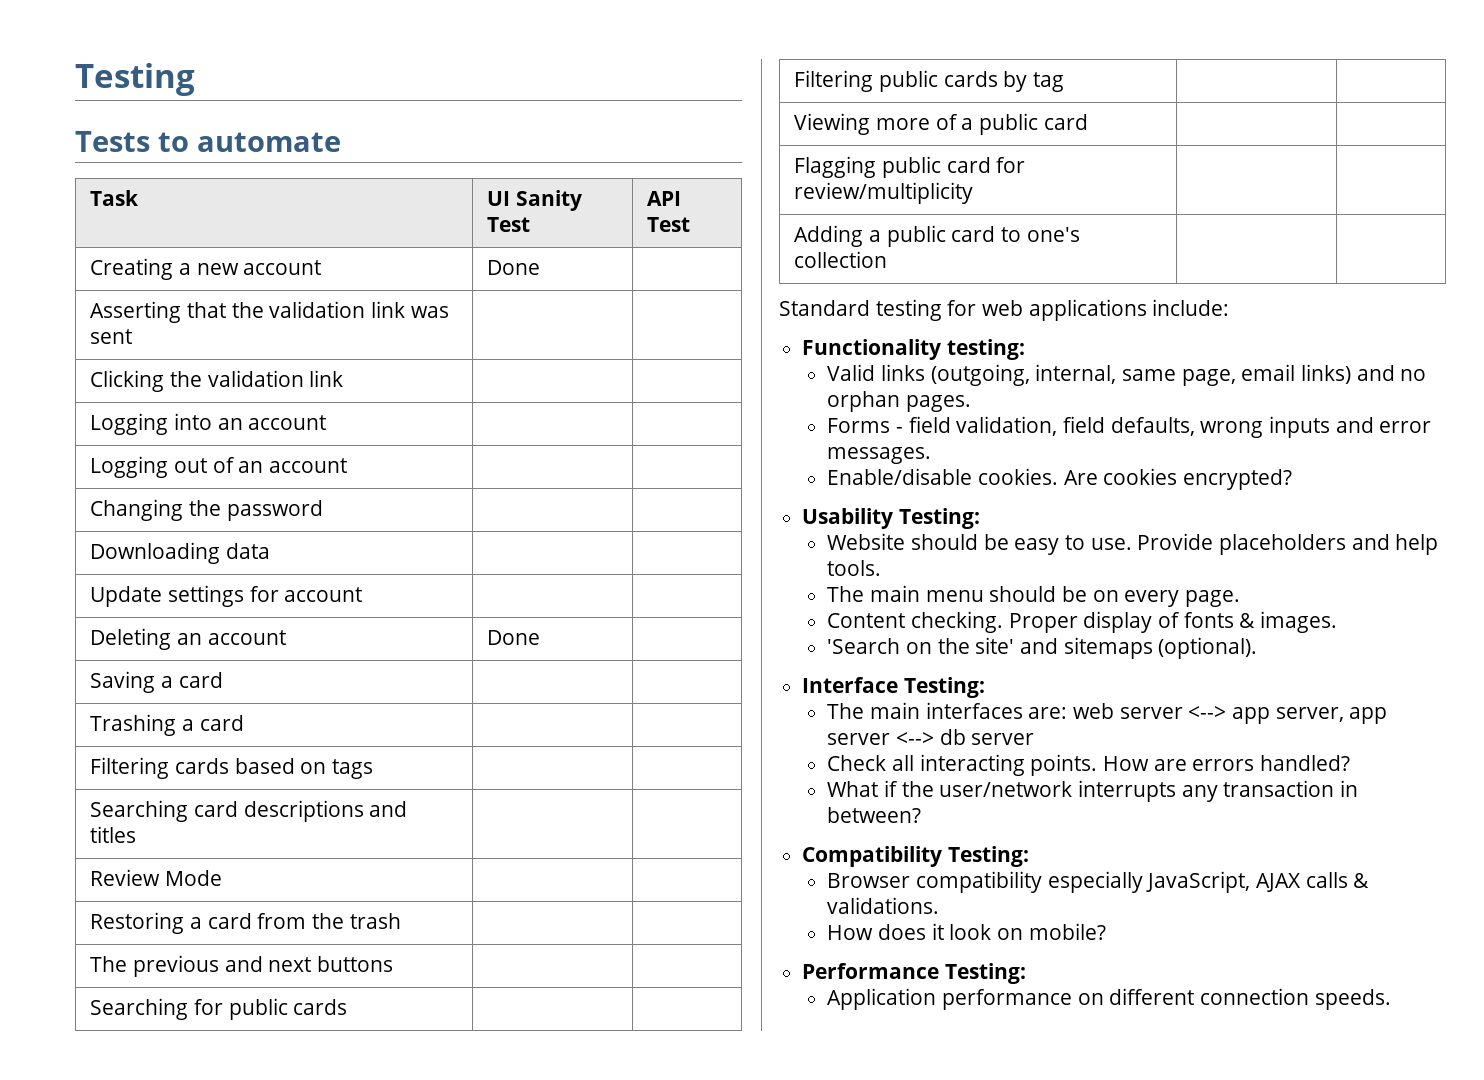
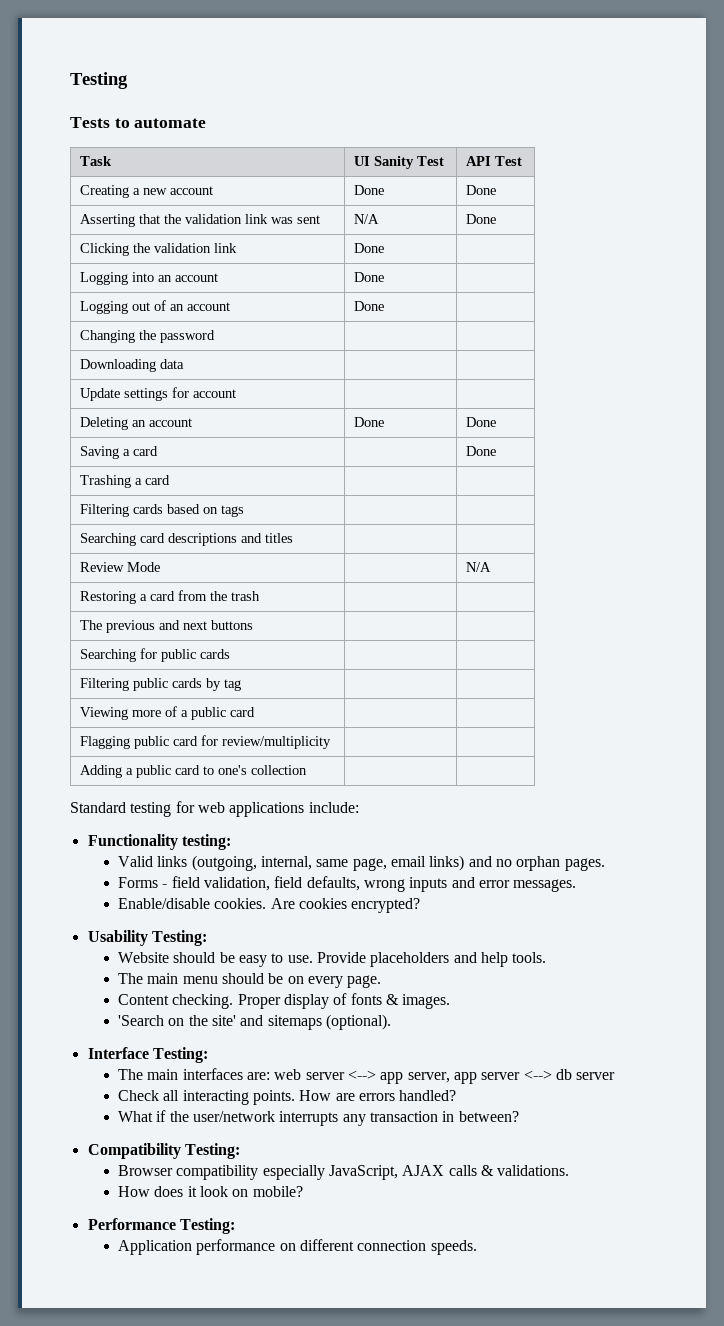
- Creating a new account | Done |
+ Creating a new account | Done | Done
- Asserting that the validation link was sent | |
+ Asserting that the validation link was sent | N/A | Done
- Clicking the validation link | |
+ Clicking the validation link | Done |
- Logging into an account | |
+ Logging into an account | Done |
- Logging out of an account | |
+ Logging out of an account | Done |
- Deleting an account | Done |
+ Deleting an account | Done | Done
- Saving a card | |
+ Saving a card | | Done
- Review Mode | |
+ Review Mode | | N/A

